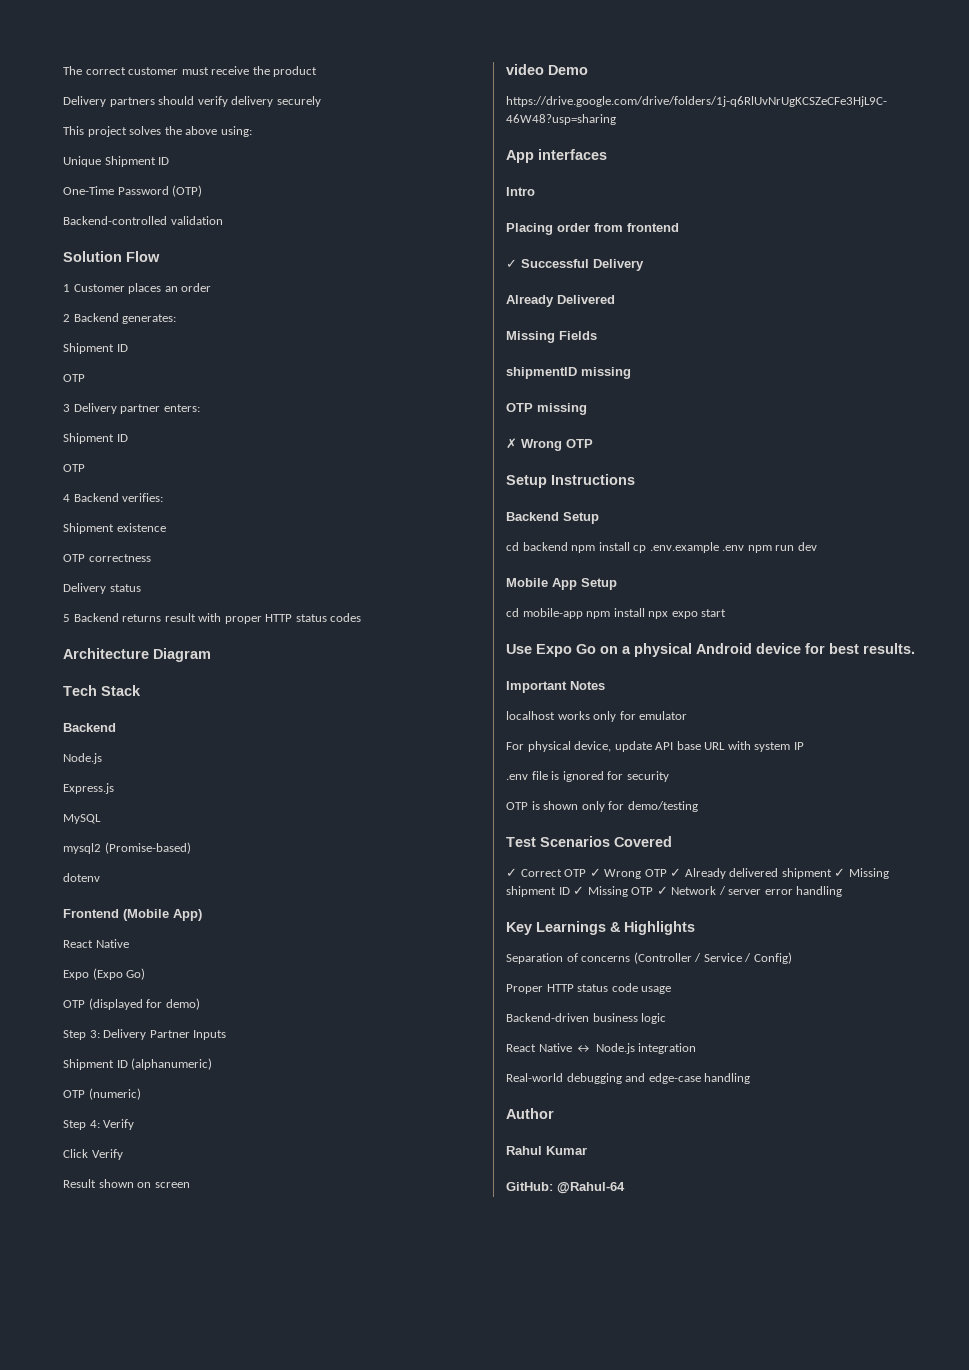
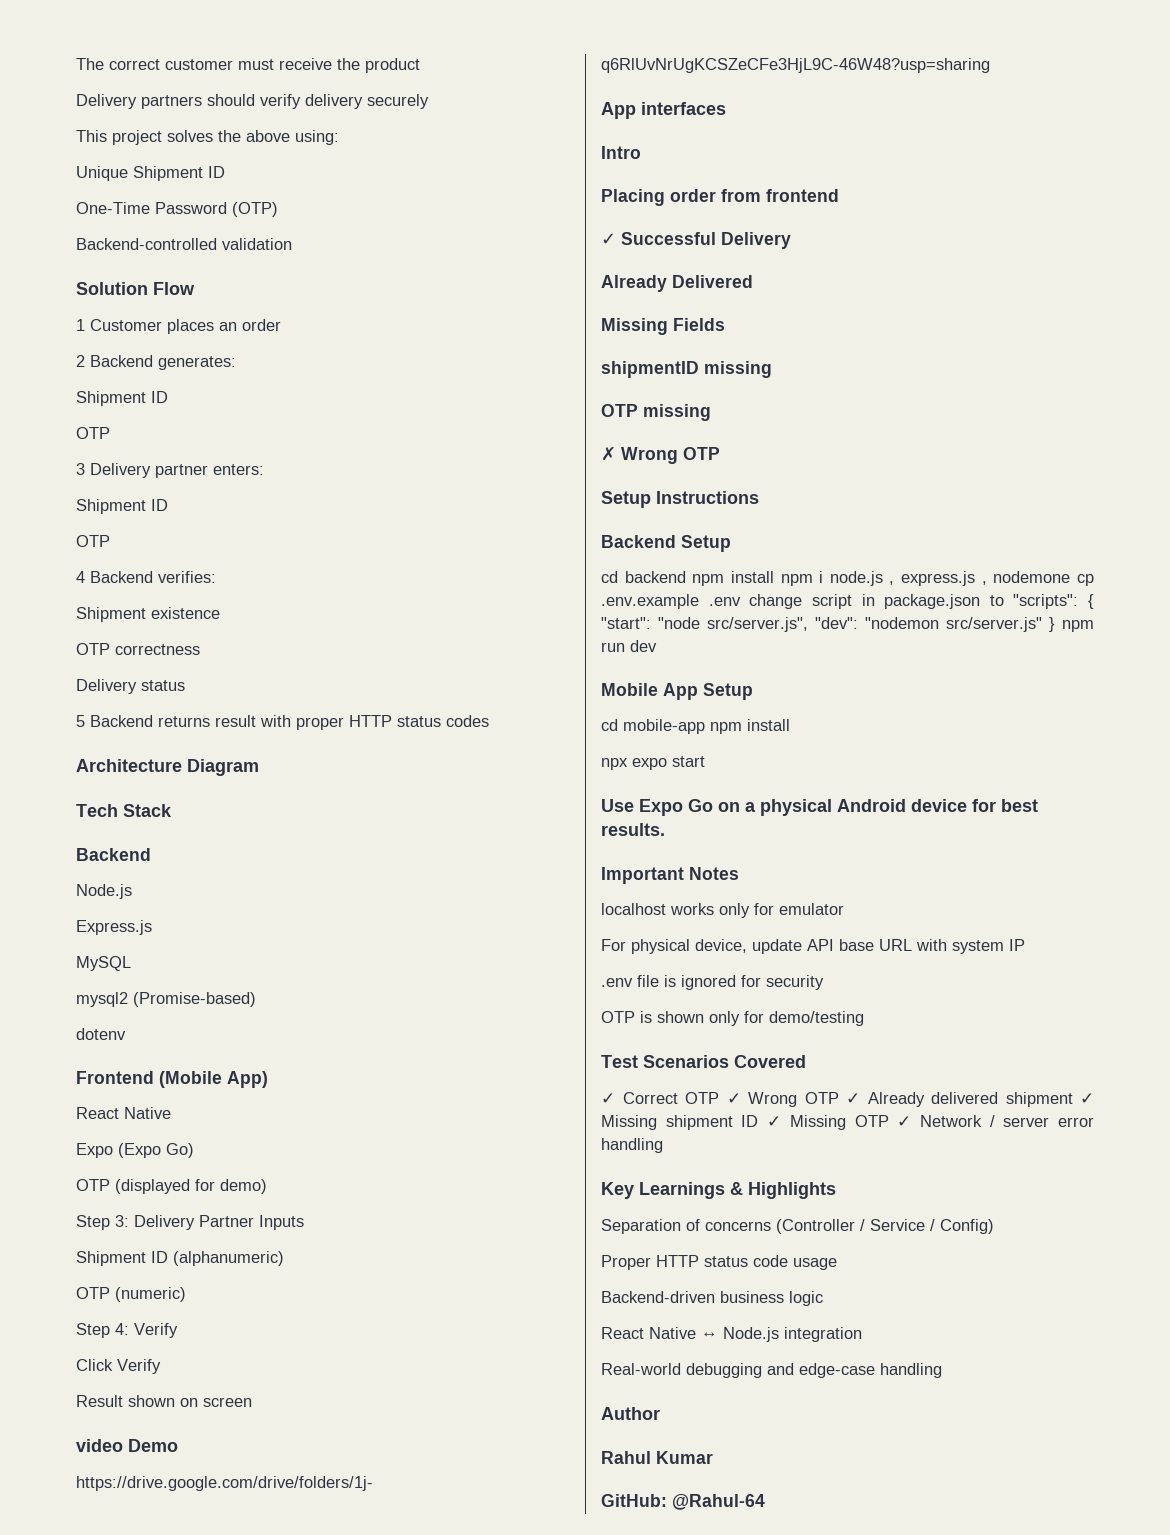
- cd backend npm install cp .env.example .env npm run dev
+ cd backend npm install npm i node.js , express.js , nodemone cp .env.example .env change script in package.json to "scripts": { "start": "node src/server.js", "dev": "nodemon src/server.js" } npm run dev
- cd mobile-app npm install npx expo start
+ cd mobile-app npm install
+ npx expo start

